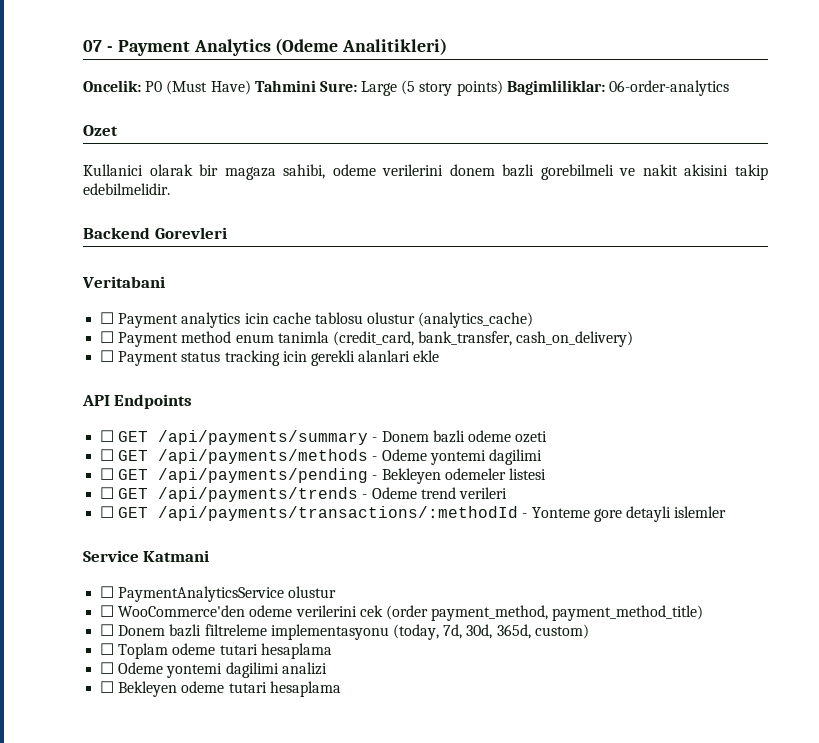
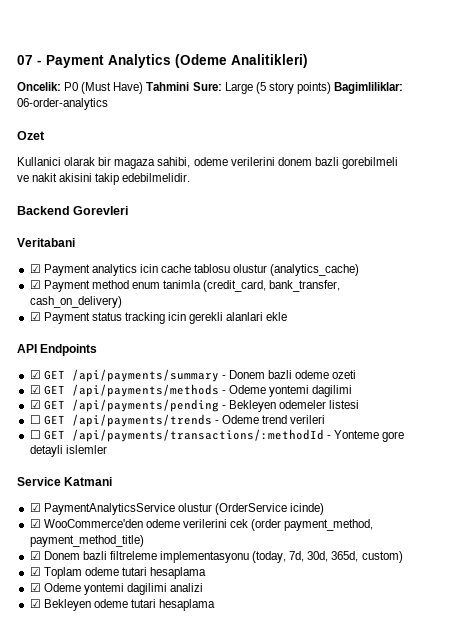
- ☐ Payment analytics icin cache tablosu olustur (analytics_cache)
+ ☑ Payment analytics icin cache tablosu olustur (analytics_cache)
- ☐ Payment method enum tanimla (credit_card, bank_transfer, cash_on_delivery)
+ ☑ Payment method enum tanimla (credit_card, bank_transfer, cash_on_delivery)
- ☐ Payment status tracking icin gerekli alanlari ekle
+ ☑ Payment status tracking icin gerekli alanlari ekle
- ☐ GET /api/payments/summary - Donem bazli odeme ozeti
+ ☑ GET /api/payments/summary - Donem bazli odeme ozeti
- ☐ GET /api/payments/methods - Odeme yontemi dagilimi
+ ☑ GET /api/payments/methods - Odeme yontemi dagilimi
- ☐ GET /api/payments/pending - Bekleyen odemeler listesi
+ ☑ GET /api/payments/pending - Bekleyen odemeler listesi
- ☐ PaymentAnalyticsService olustur
- ☐ WooCommerce'den odeme verilerini cek (order payment_method, payment_method_title)
+ ☑ PaymentAnalyticsService olustur (OrderService icinde)
+ ☑ WooCommerce'den odeme verilerini cek (order payment_method, payment_method_title)
- ☐ Donem bazli filtreleme implementasyonu (today, 7d, 30d, 365d, custom)
+ ☑ Donem bazli filtreleme implementasyonu (today, 7d, 30d, 365d, custom)
- ☐ Toplam odeme tutari hesaplama
+ ☑ Toplam odeme tutari hesaplama
- ☐ Odeme yontemi dagilimi analizi
+ ☑ Odeme yontemi dagilimi analizi
- ☐ Bekleyen odeme tutari hesaplama
+ ☑ Bekleyen odeme tutari hesaplama

